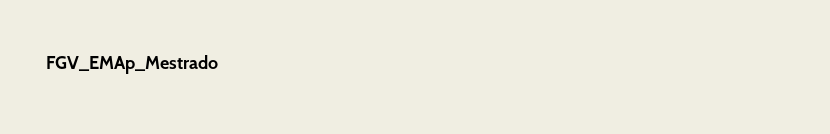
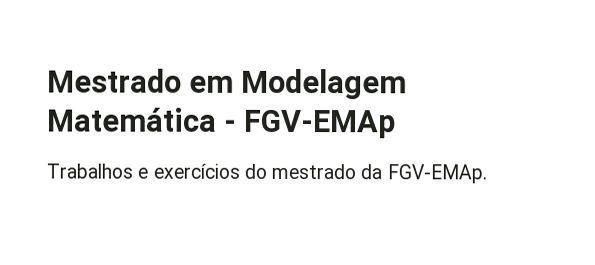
- FGV_EMAp_Mestrado
+ Mestrado em Modelagem Matemática - FGV-EMAp
+ Trabalhos e exercícios do mestrado da FGV-EMAp.

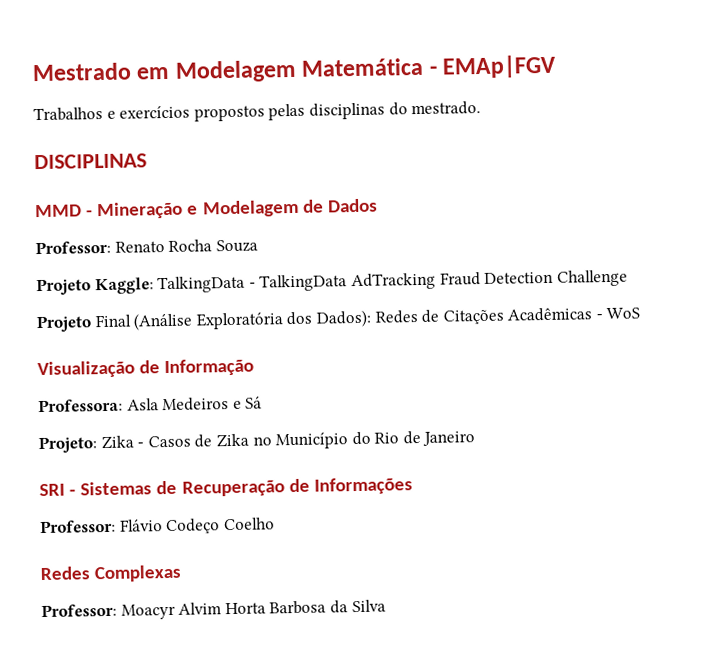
- Mestrado em Modelagem Matemática - FGV-EMAp
+ Mestrado em Modelagem Matemática - EMAp|FGV
- Trabalhos e exercícios do mestrado da FGV-EMAp.
+ Trabalhos e exercícios propostos pelas disciplinas do mestrado.
+ DISCIPLINAS
+ MMD - Mineração e Modelagem de Dados
+ Professor: Renato Rocha Souza
+ Projeto Kaggle: TalkingData - TalkingData AdTracking Fraud Detection Challenge
+ Projeto Final (Análise Exploratória dos Dados): Redes de Citações Acadêmicas - WoS
+ Visualização de Informação
+ Professora: Asla Medeiros e Sá
+ Projeto: Zika - Casos de Zika no Município do Rio de Janeiro
+ SRI - Sistemas de Recuperação de Informações
+ Professor: Flávio Codeço Coelho
+ Redes Complexas
+ Professor: Moacyr Alvim Horta Barbosa da Silva

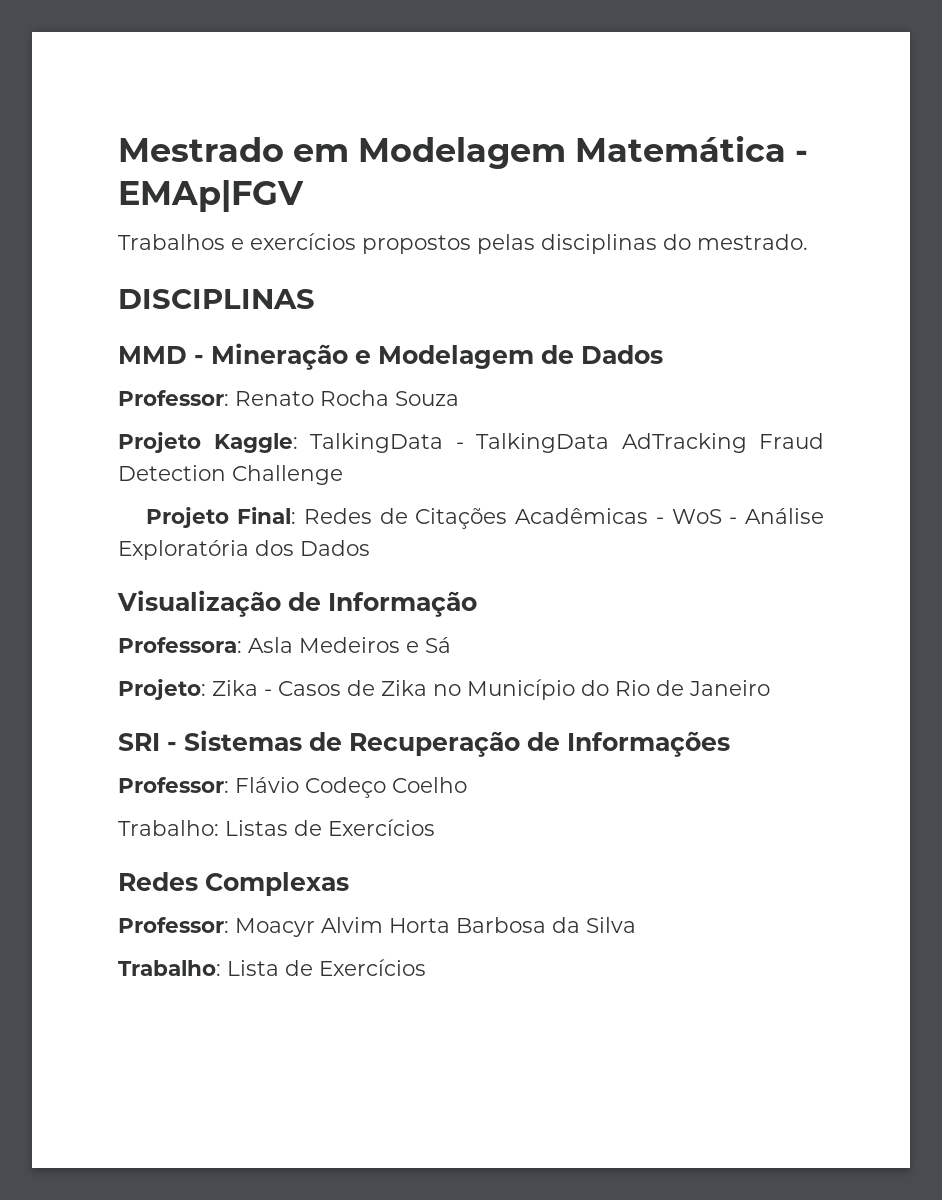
- Projeto Final (Análise Exploratória dos Dados): Redes de Citações Acadêmicas - WoS
+ Projeto Final: Redes de Citações Acadêmicas - WoS - Análise Exploratória dos Dados
+ Trabalho: Listas de Exercícios
+ Trabalho: Lista de Exercícios

